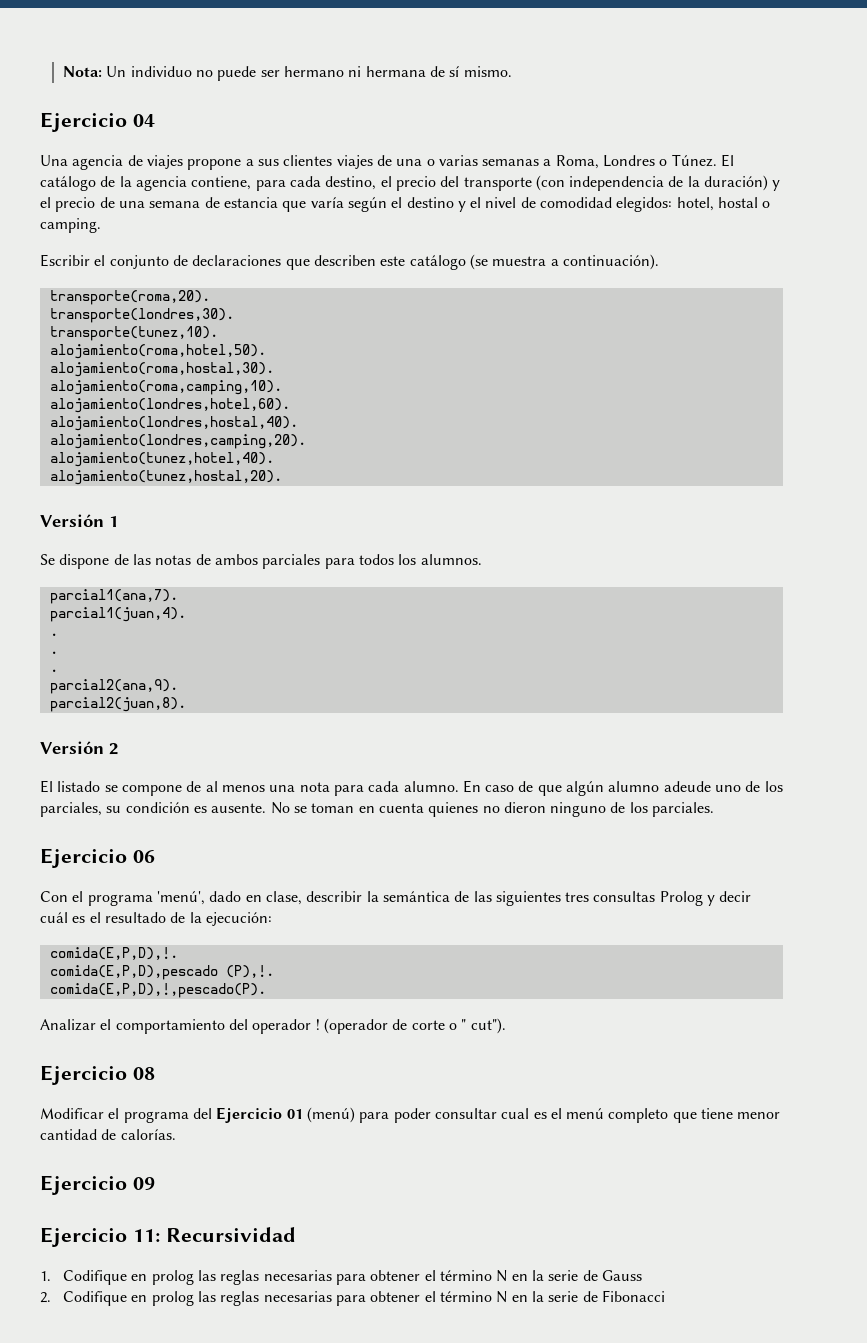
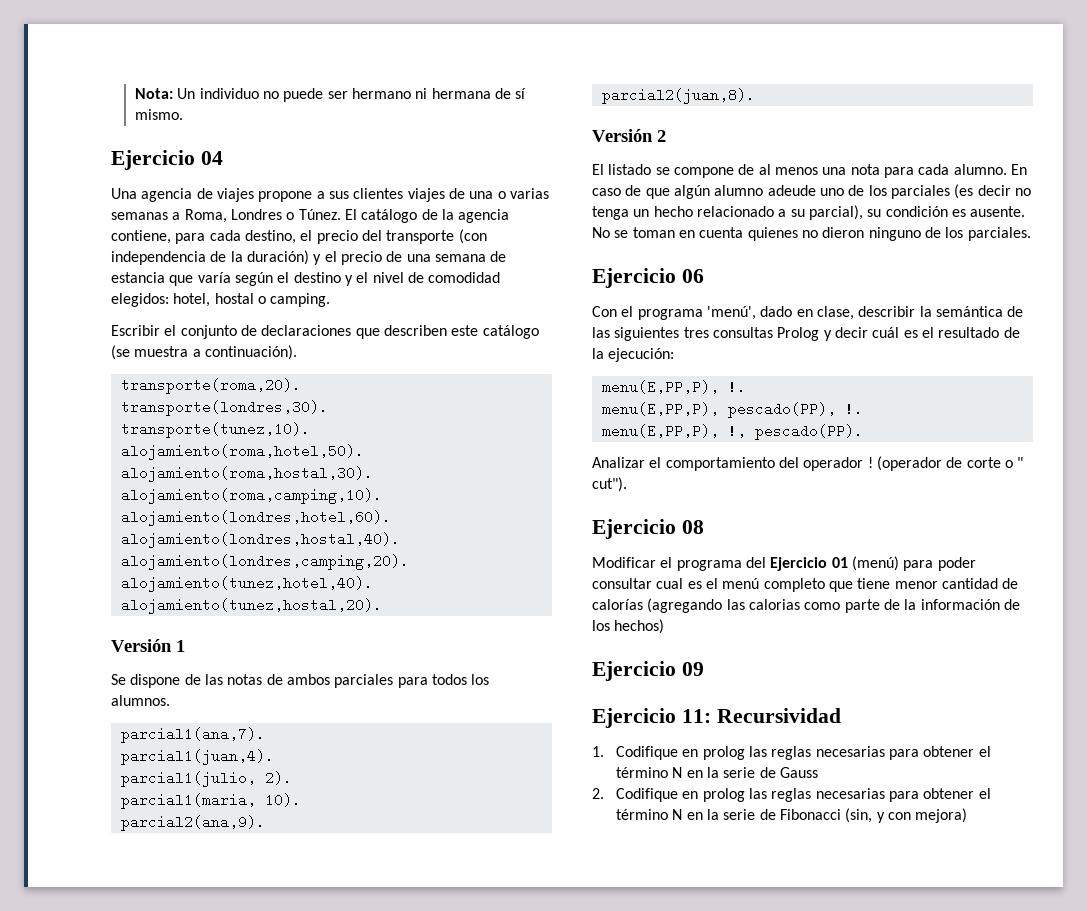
  parcial1(juan,4).
- .
- .
- .
+ parcial1(julio, 2).
+ parcial1(maria, 10).
- En caso de que algún alumno adeude uno de los parciales, su condición es ausente.
+ En caso de que algún alumno adeude uno de los parciales (es decir no tenga un hecho relacionado a su parcial), su condición es ausente.
- comida(E,P,D),!.
- comida(E,P,D),pescado (P),!.
- comida(E,P,D),!,pescado(P).
+ menu(E,PP,P), !.
+ menu(E,PP,P), pescado(PP), !.
+ menu(E,PP,P), !, pescado(PP).
- Modificar el programa del Ejercicio 01 (menú) para poder consultar cual es el menú completo que tiene menor cantidad de calorías.
+ Modificar el programa del Ejercicio 01 (menú) para poder consultar cual es el menú completo que tiene menor cantidad de calorías (agregando las calorias como parte de la información de los hechos)
- 2. Codifique en prolog las reglas necesarias para obtener el término N en la serie de Fibonacci
+ 2. Codifique en prolog las reglas necesarias para obtener el término N en la serie de Fibonacci (sin, y con mejora)

